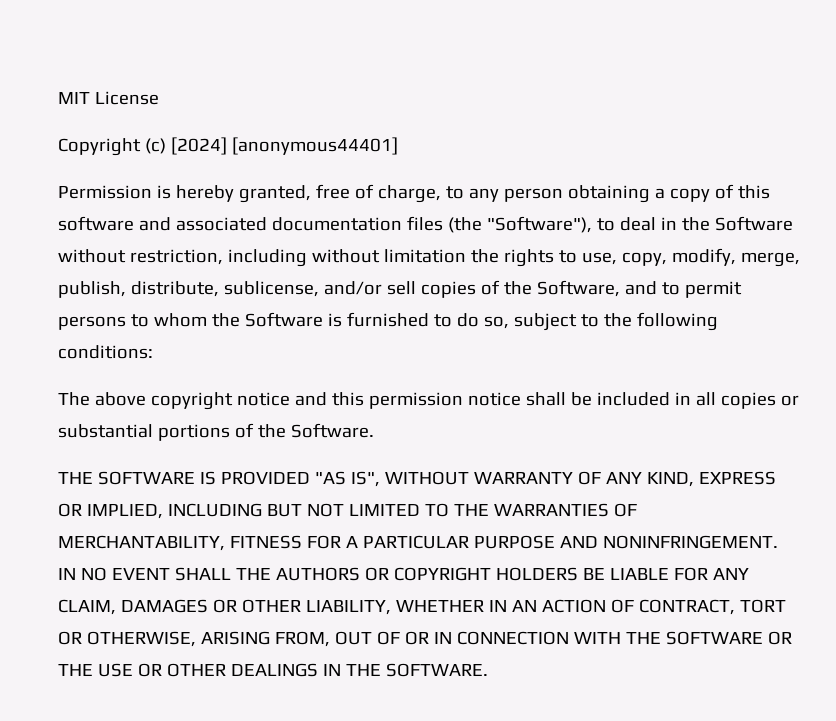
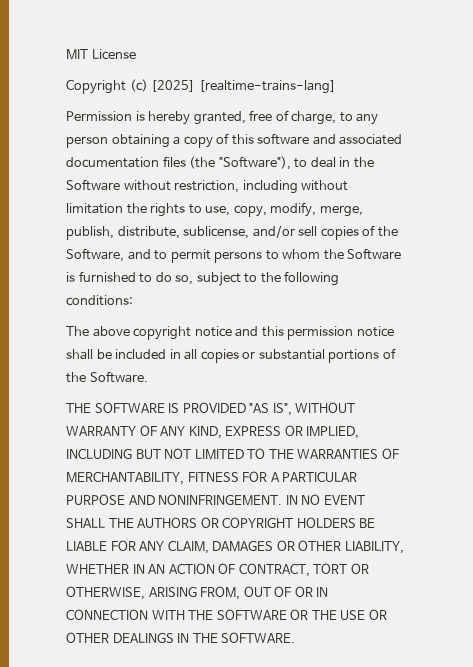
- Copyright (c) [2024] [anonymous44401]
+ Copyright (c) [2025] [realtime-trains-lang]

